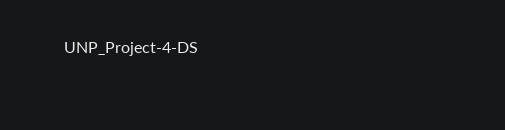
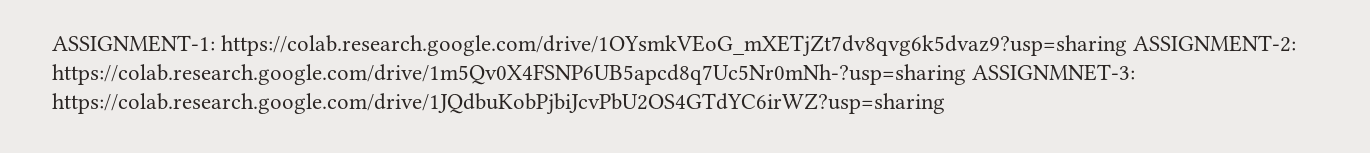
- UNP_Project-4-DS
+ ASSIGNMENT-1: https://colab.research.google.com/drive/1OYsmkVEoG_mXETjZt7dv8qvg6k5dvaz9?usp=sharing ASSIGNMENT-2: https://colab.research.google.com/drive/1m5Qv0X4FSNP6UB5apcd8q7Uc5Nr0mNh-?usp=sharing ASSIGNMNET-3: https://colab.research.google.com/drive/1JQdbuKobPjbiJcvPbU2OS4GTdYC6irWZ?usp=sharing

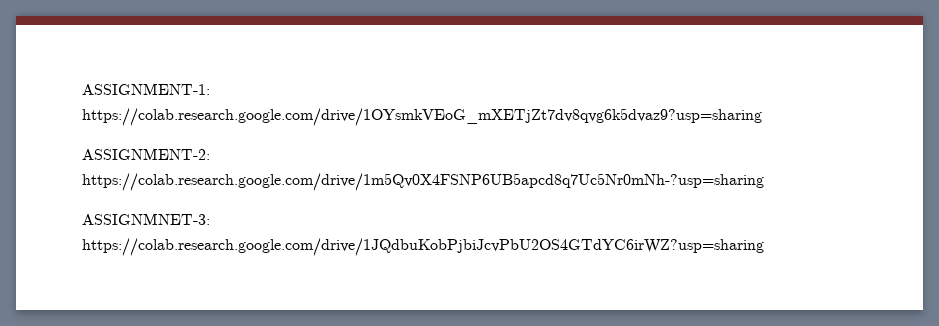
- ASSIGNMENT-1: https://colab.research.google.com/drive/1OYsmkVEoG_mXETjZt7dv8qvg6k5dvaz9?usp=sharing ASSIGNMENT-2: https://colab.research.google.com/drive/1m5Qv0X4FSNP6UB5apcd8q7Uc5Nr0mNh-?usp=sharing ASSIGNMNET-3: https://colab.research.google.com/drive/1JQdbuKobPjbiJcvPbU2OS4GTdYC6irWZ?usp=sharing
+ ASSIGNMENT-1: https://colab.research.google.com/drive/1OYsmkVEoG_mXETjZt7dv8qvg6k5dvaz9?usp=sharing
+ ASSIGNMENT-2: https://colab.research.google.com/drive/1m5Qv0X4FSNP6UB5apcd8q7Uc5Nr0mNh-?usp=sharing
+ ASSIGNMNET-3: https://colab.research.google.com/drive/1JQdbuKobPjbiJcvPbU2OS4GTdYC6irWZ?usp=sharing

